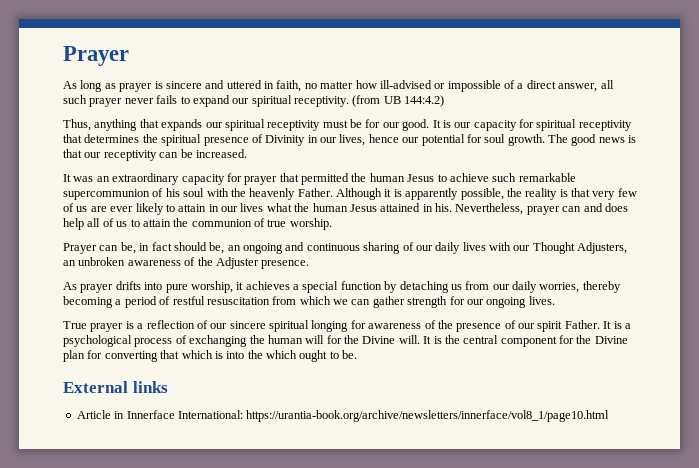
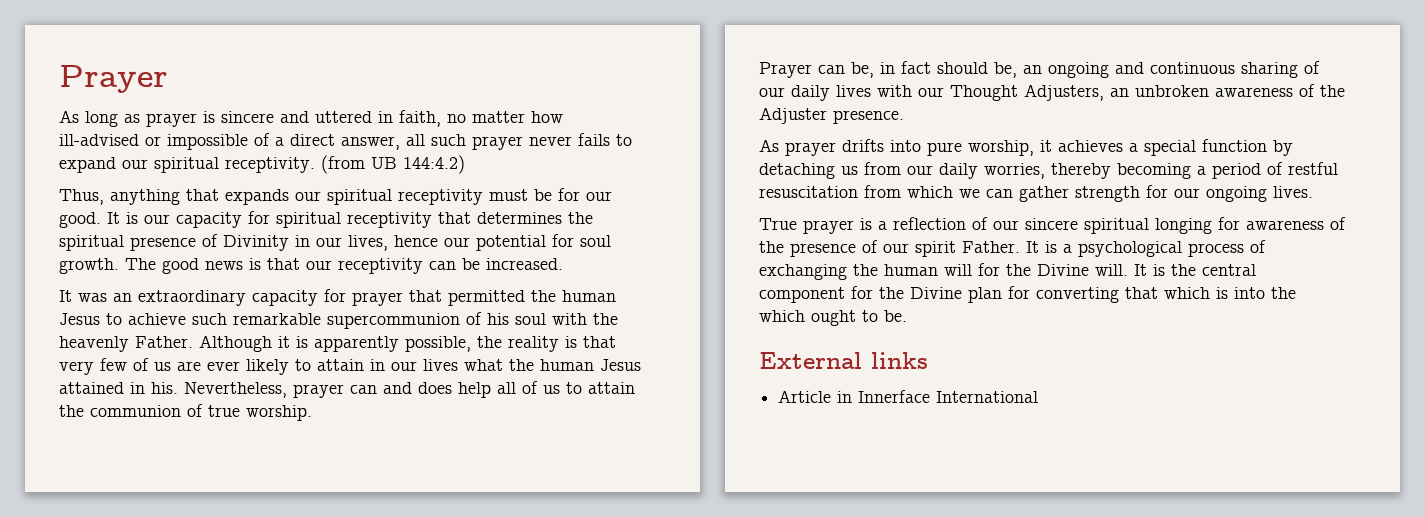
- Article in Innerface International: https://urantia-book.org/archive/newsletters/innerface/vol8_1/page10.html
+ Article in Innerface International

